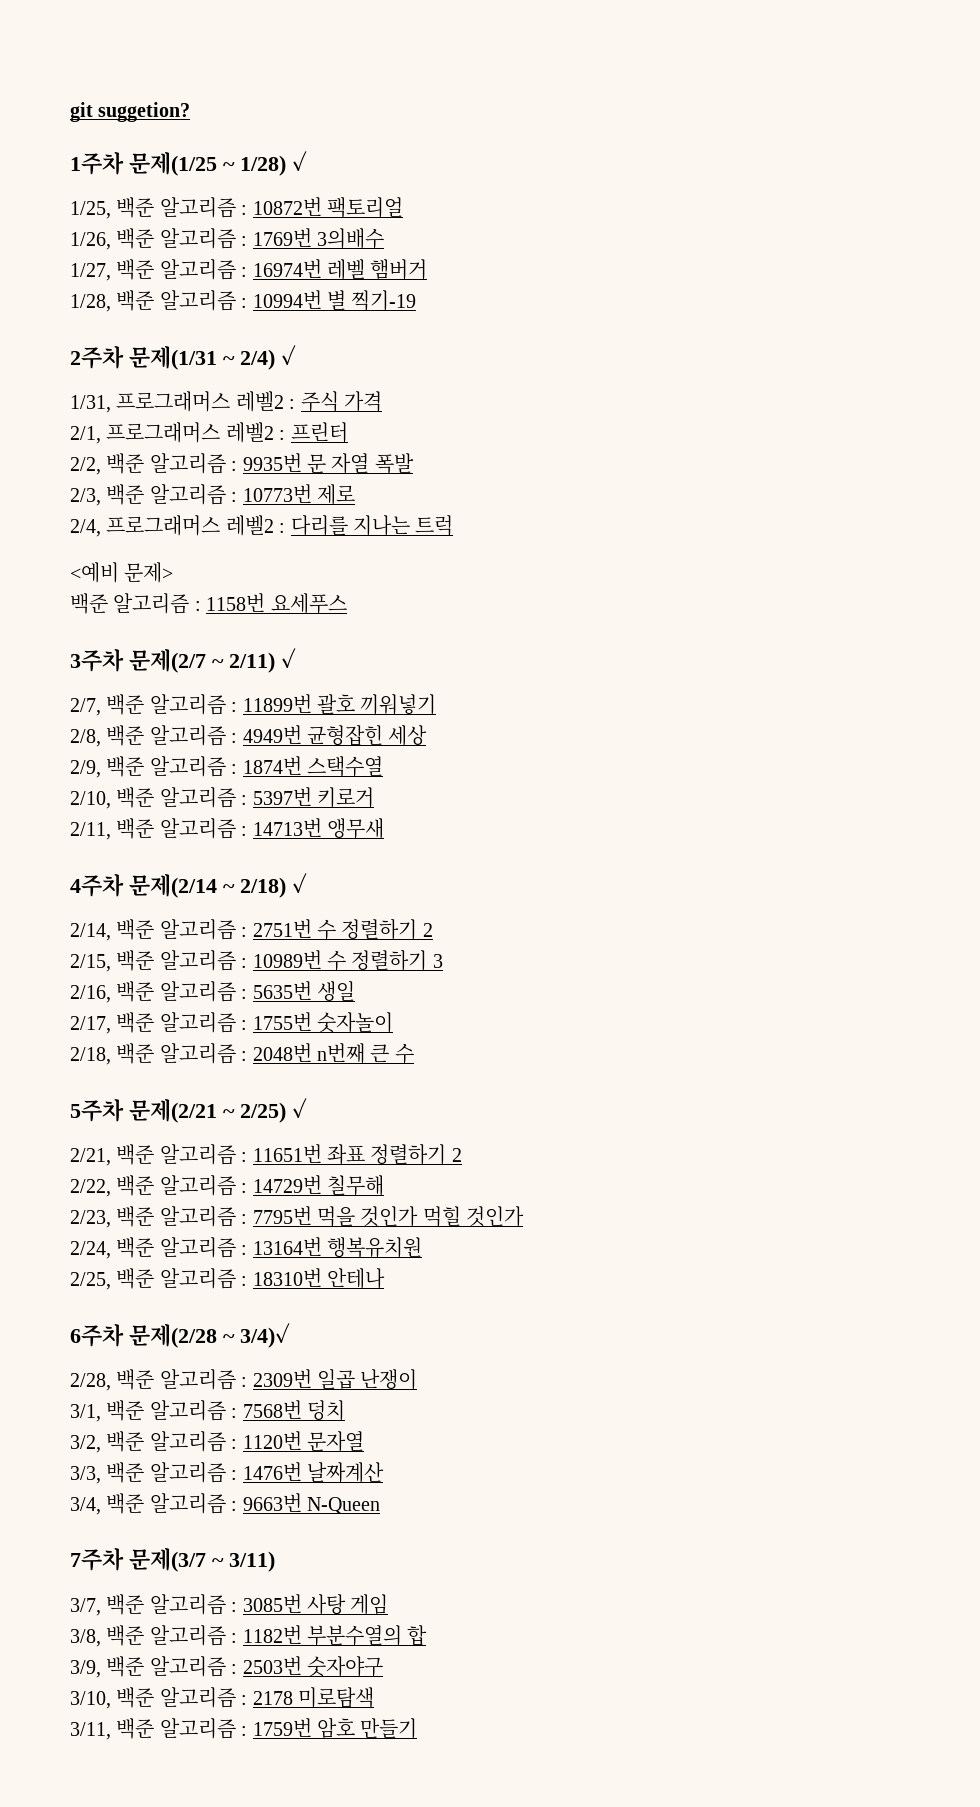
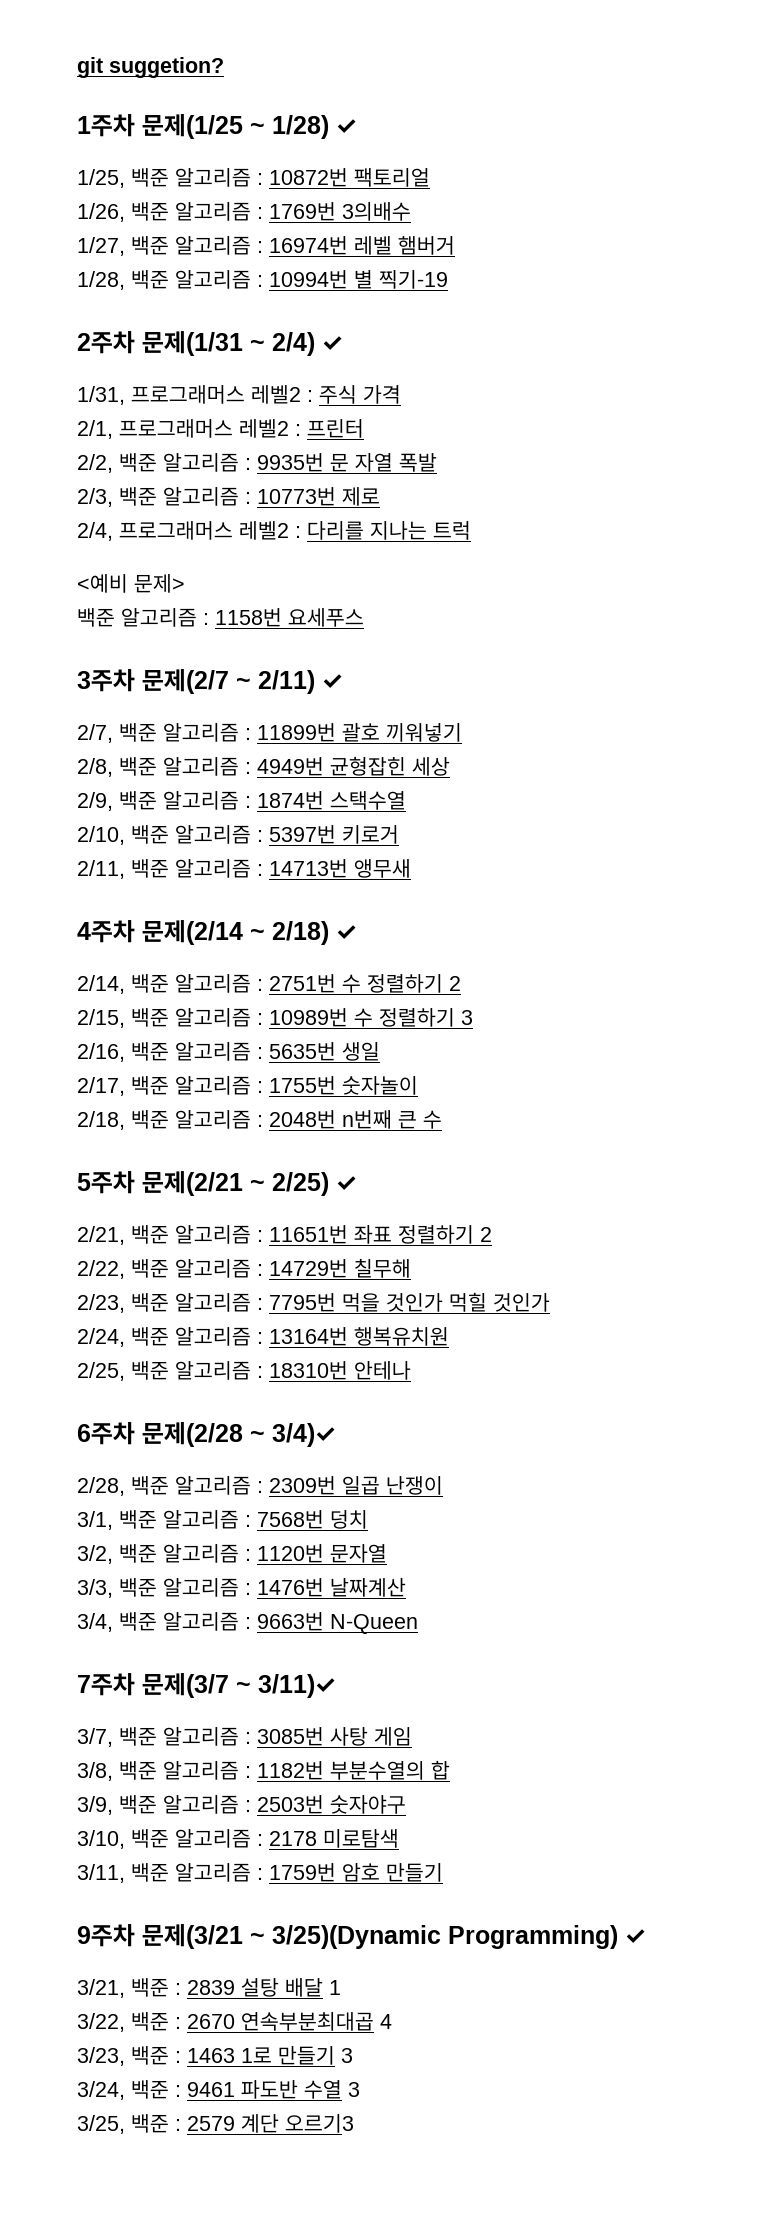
- 7주차 문제(3/7 ~ 3/11)
+ 7주차 문제(3/7 ~ 3/11)✓
+ 9주차 문제(3/21 ~ 3/25)(Dynamic Programming) ✓
+ 3/21, 백준 : 2839 설탕 배달 1
+ 3/22, 백준 : 2670 연속부분최대곱 4
+ 3/23, 백준 : 1463 1로 만들기 3
+ 3/24, 백준 : 9461 파도반 수열 3
+ 3/25, 백준 : 2579 계단 오르기3

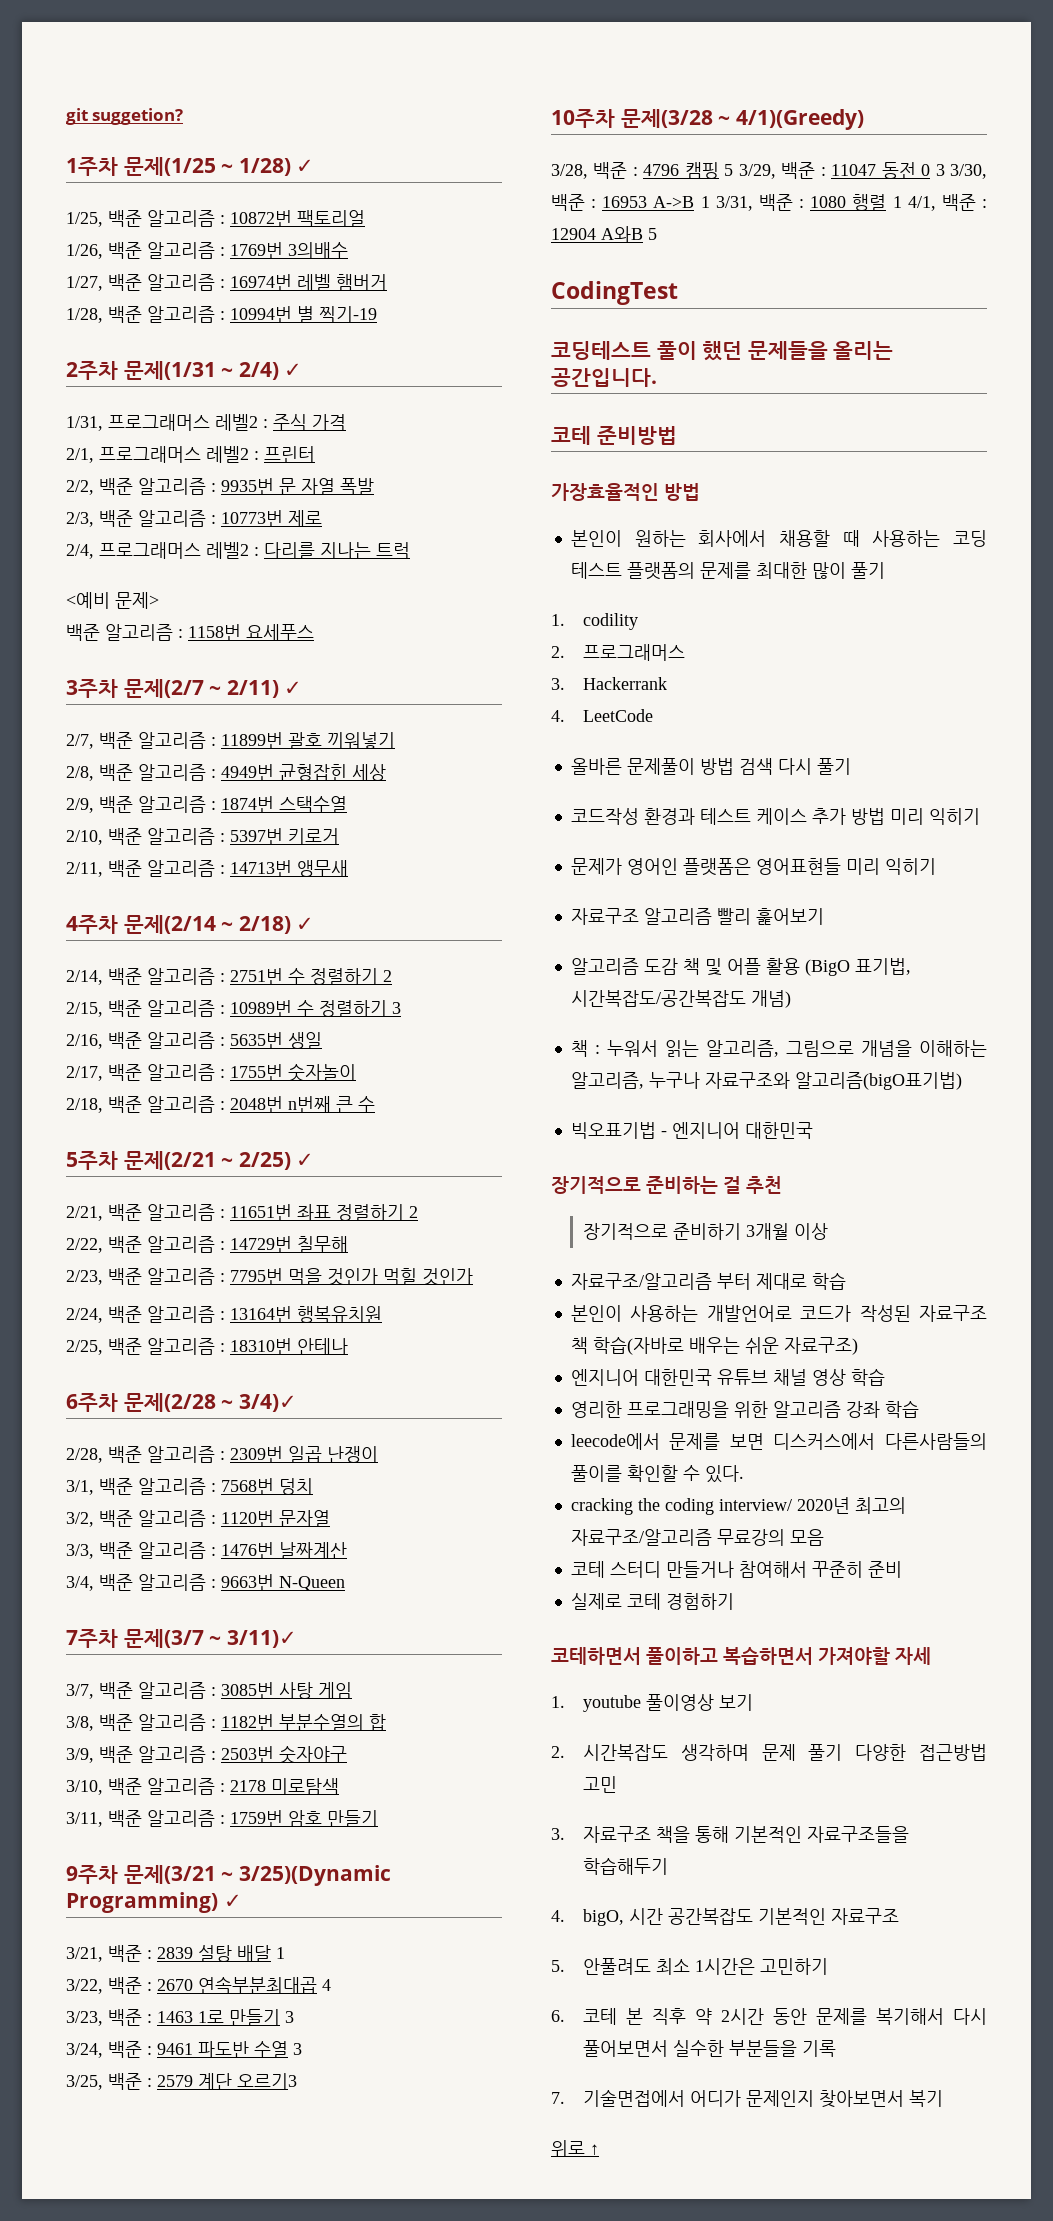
+ 10주차 문제(3/28 ~ 4/1)(Greedy)
+ 3/28, 백준 : 4796 캠핑 5 3/29, 백준 : 11047 동전 0 3 3/30, 백준 : 16953 A->B 1 3/31, 백준 : 1080 행렬 1 4/1, 백준 : 12904 A와B 5
+ CodingTest
+ 코딩테스트 풀이 했던 문제들을 올리는 공간입니다.
+ 코테 준비방법
+ 가장효율적인 방법
+ 본인이 원하는 회사에서 채용할 때 사용하는 코딩 테스트 플랫폼의 문제를 최대한 많이 풀기
+ 1. codility
+ 2. 프로그래머스
+ 3. Hackerrank
+ 4. LeetCode
+ 올바른 문제풀이 방법 검색 다시 풀기
+ 코드작성 환경과 테스트 케이스 추가 방법 미리 익히기
+ 문제가 영어인 플랫폼은 영어표현들 미리 익히기
+ 자료구조 알고리즘 빨리 훑어보기
+ 알고리즘 도감 책 및 어플 활용 (BigO 표기법, 시간복잡도/공간복잡도 개념)
+ 책 : 누워서 읽는 알고리즘, 그림으로 개념을 이해하는 알고리즘, 누구나 자료구조와 알고리즘(bigO표기법)
+ 빅오표기법 - 엔지니어 대한민국
+ 장기적으로 준비하는 걸 추천
+ 장기적으로 준비하기 3개월 이상
+ 자료구조/알고리즘 부터 제대로 학습
+ 본인이 사용하는 개발언어로 코드가 작성된 자료구조 책 학습(자바로 배우는 쉬운 자료구조)
+ 엔지니어 대한민국 유튜브 채널 영상 학습
+ 영리한 프로그래밍을 위한 알고리즘 강좌 학습
+ leecode에서 문제를 보면 디스커스에서 다른사람들의 풀이를 확인할 수 있다.
+ cracking the coding interview/ 2020년 최고의 자료구조/알고리즘 무료강의 모음
+ 코테 스터디 만들거나 참여해서 꾸준히 준비
+ 실제로 코테 경험하기
+ 코테하면서 풀이하고 복습하면서 가져야할 자세
+ 1. youtube 풀이영상 보기
+ 2. 시간복잡도 생각하며 문제 풀기 다양한 접근방법 고민
+ 3. 자료구조 책을 통해 기본적인 자료구조들을 학습해두기
+ 4. bigO, 시간 공간복잡도 기본적인 자료구조
+ 5. 안풀려도 최소 1시간은 고민하기
+ 6. 코테 본 직후 약 2시간 동안 문제를 복기해서 다시 풀어보면서 실수한 부분들을 기록
+ 7. 기술면접에서 어디가 문제인지 찾아보면서 복기
+ 위로 ↑

